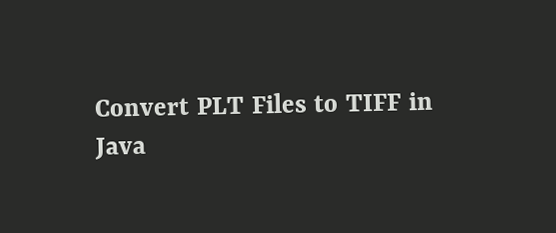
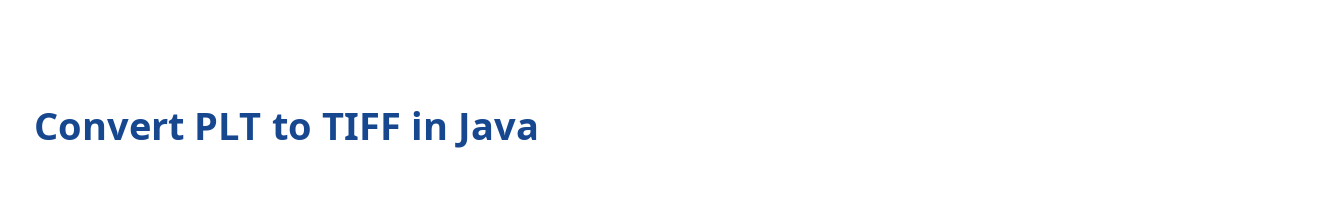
- Convert PLT Files to TIFF in Java
+ Convert PLT to TIFF in Java

